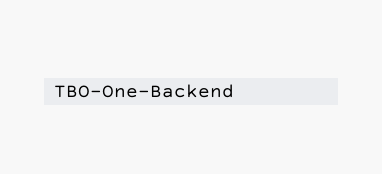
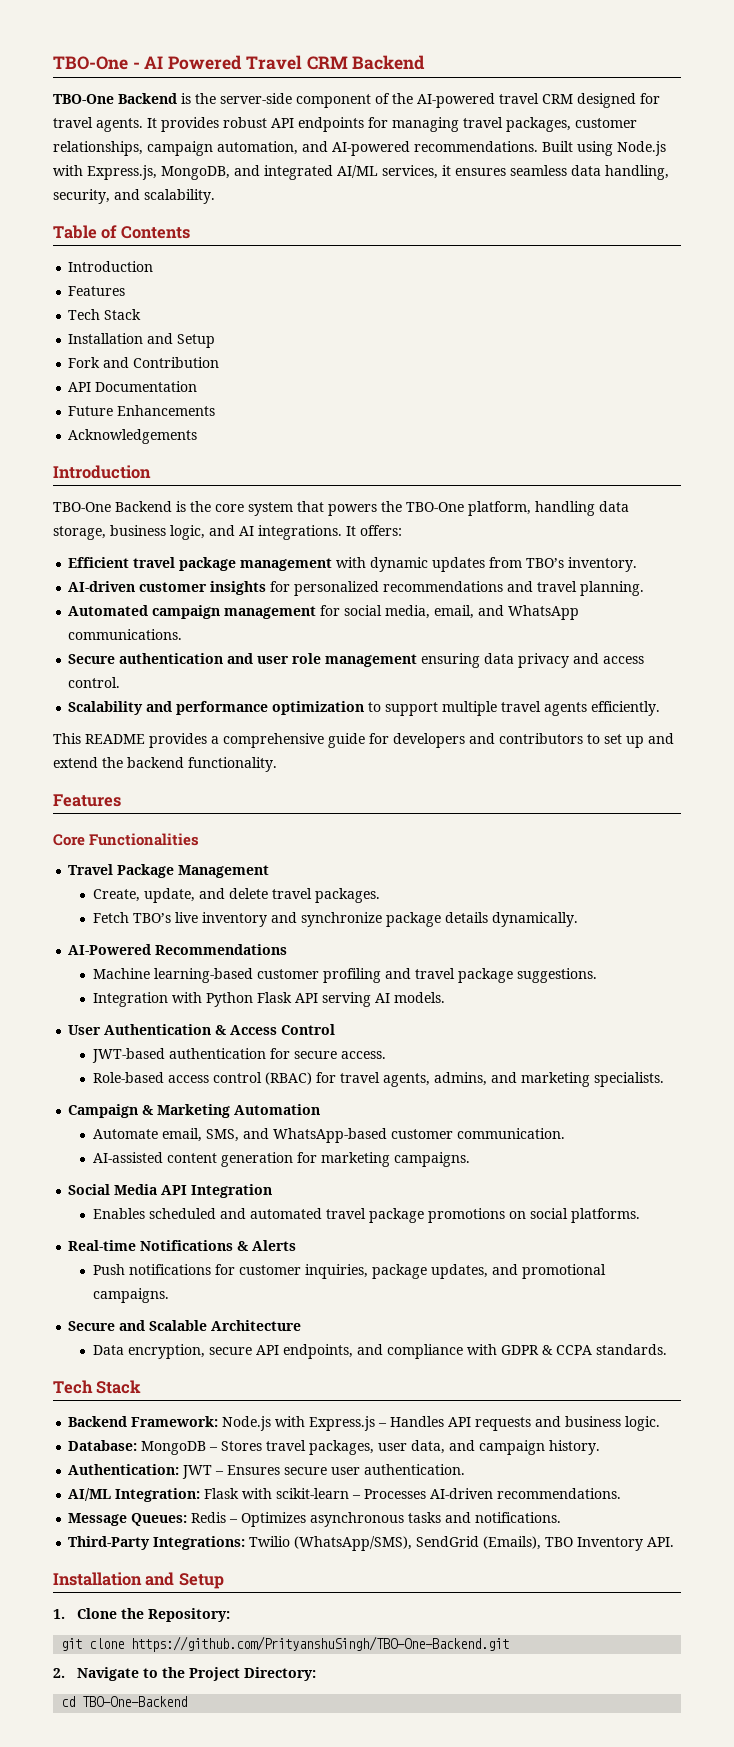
- TBO-One-Backend
+ TBO-One - AI Powered Travel CRM Backend
+ TBO-One Backend is the server-side component of the AI-powered travel CRM designed for travel agents. It provides robust API endpoints for managing travel packages, customer relationships, campaign automation, and AI-powered recommendations. Built using Node.js with Express.js, MongoDB, and integrated AI/ML services, it ensures seamless data handling, security, and scalability.
+ Table of Contents
+ Introduction
+ Features
+ Tech Stack
+ Installation and Setup
+ Fork and Contribution
+ API Documentation
+ Future Enhancements
+ Acknowledgements
+ Introduction
+ TBO-One Backend is the core system that powers the TBO-One platform, handling data storage, business logic, and AI integrations. It offers:
+ Efficient travel package management with dynamic updates from TBO’s inventory.
+ AI-driven customer insights for personalized recommendations and travel planning.
+ Automated campaign management for social media, email, and WhatsApp communications.
+ Secure authentication and user role management ensuring data privacy and access control.
+ Scalability and performance optimization to support multiple travel agents efficiently.
+ This README provides a comprehensive guide for developers and contributors to set up and extend the backend functionality.
+ Features
+ Core Functionalities
+ Travel Package Management
+ Create, update, and delete travel packages.
+ Fetch TBO’s live inventory and synchronize package details dynamically.
+ AI-Powered Recommendations
+ Machine learning-based customer profiling and travel package suggestions.
+ Integration with Python Flask API serving AI models.
+ User Authentication & Access Control
+ JWT-based authentication for secure access.
+ Role-based access control (RBAC) for travel agents, admins, and marketing specialists.
+ Campaign & Marketing Automation
+ Automate email, SMS, and WhatsApp-based customer communication.
+ AI-assisted content generation for marketing campaigns.
+ Social Media API Integration
+ Enables scheduled and automated travel package promotions on social platforms.
+ Real-time Notifications & Alerts
+ Push notifications for customer inquiries, package updates, and promotional campaigns.
+ Secure and Scalable Architecture
+ Data encryption, secure API endpoints, and compliance with GDPR & CCPA standards.
+ Tech Stack
+ Backend Framework: Node.js with Express.js – Handles API requests and business logic.
+ Database: MongoDB – Stores travel packages, user data, and campaign history.
+ Authentication: JWT – Ensures secure user authentication.
+ AI/ML Integration: Flask with scikit-learn – Processes AI-driven recommendations.
+ Message Queues: Redis – Optimizes asynchronous tasks and notifications.
+ Third-Party Integrations: Twilio (WhatsApp/SMS), SendGrid (Emails), TBO Inventory API.
+ Installation and Setup
+ 1. Clone the Repository:
+ git clone https://github.com/PrityanshuSingh/TBO-One-Backend.git
+ 2. Navigate to the Project Directory:
+ cd TBO-One-Backend

